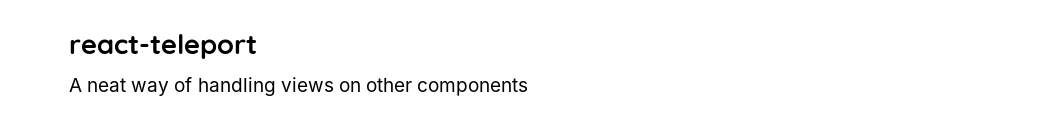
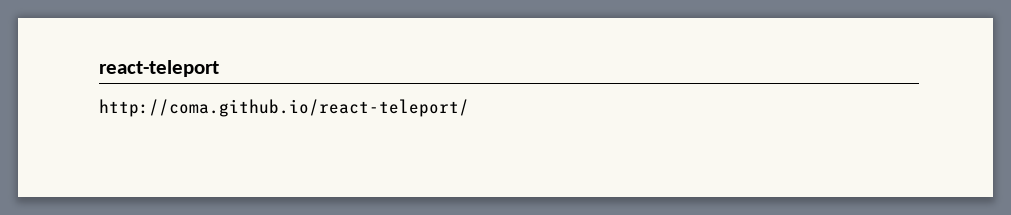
- A neat way of handling views on other components
+ http://coma.github.io/react-teleport/

